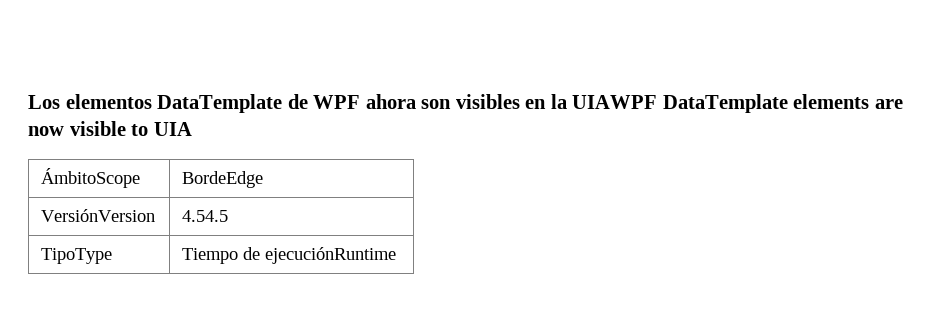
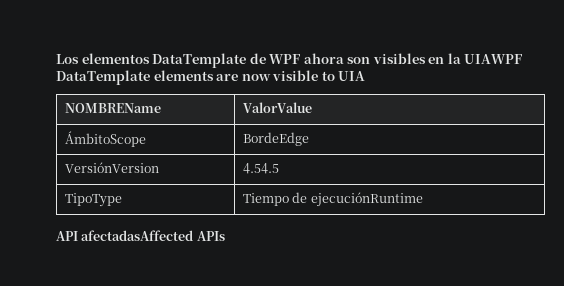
+ NOMBREName | ValorValue
+ API afectadasAffected APIs

